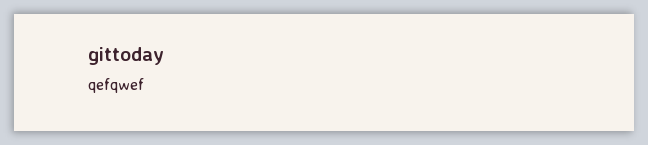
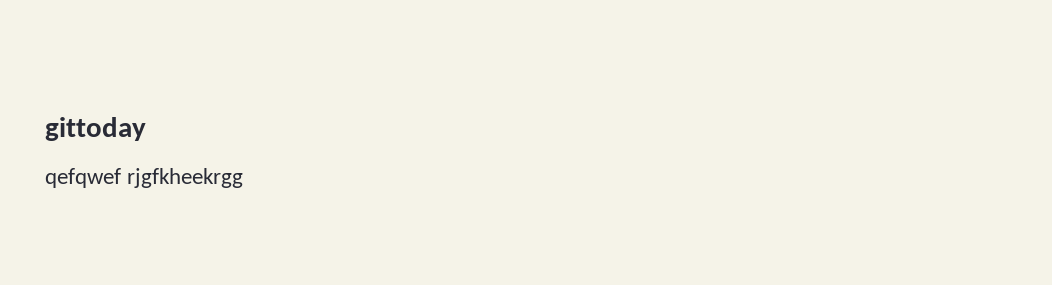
- qefqwef
+ qefqwef rjgfkheekrgg

